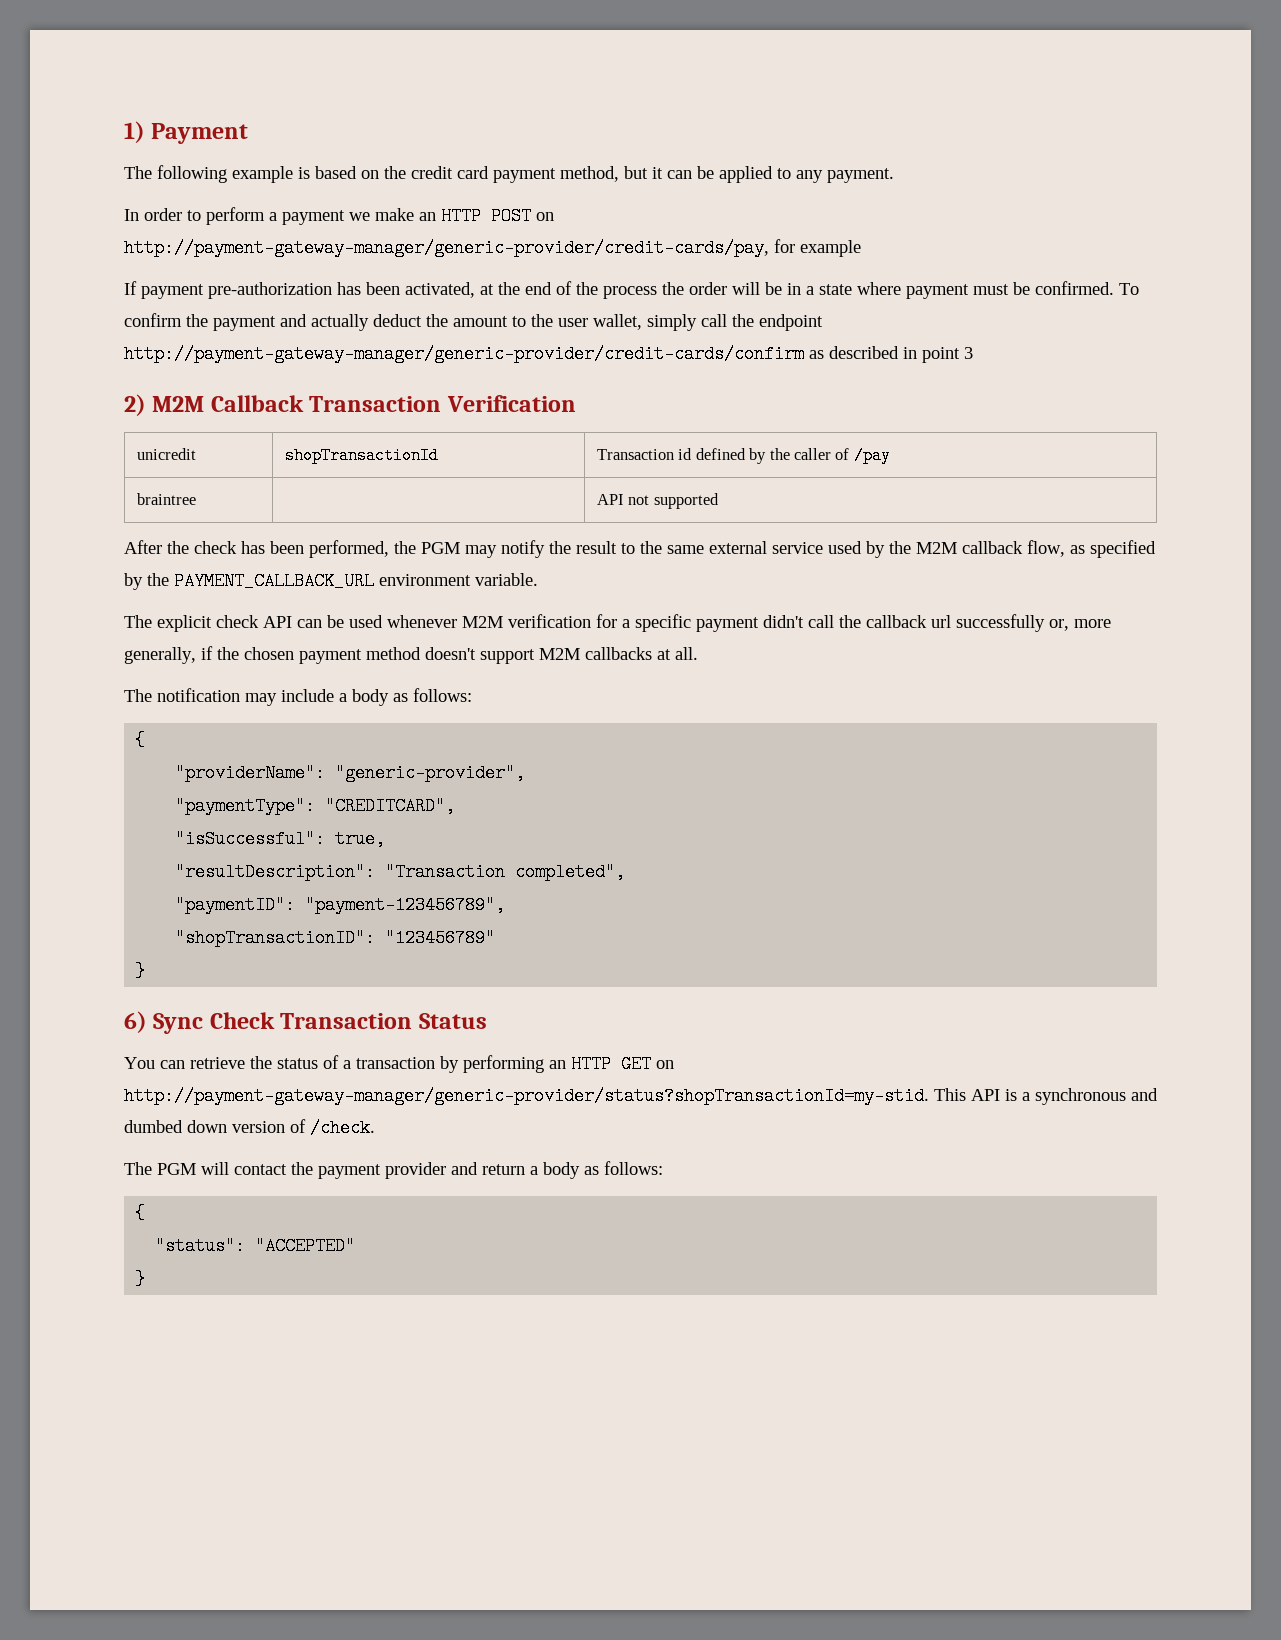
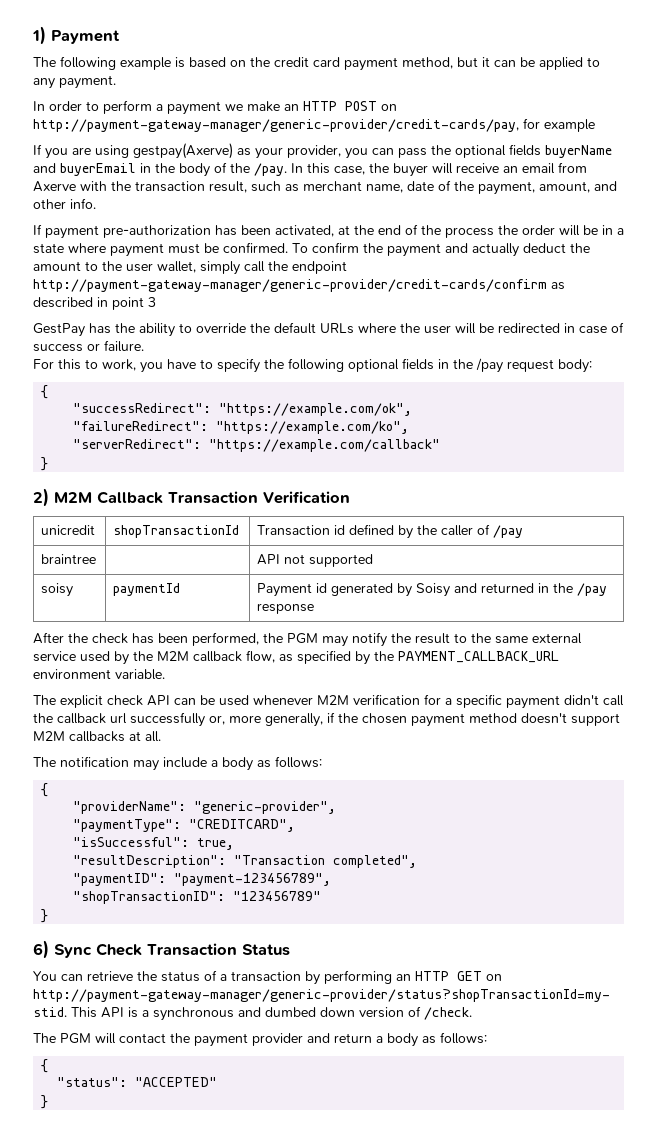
+ If you are using gestpay(Axerve) as your provider, you can pass the optional fields buyerName and buyerEmail in the body of the /pay. In this case, the buyer will receive an email from Axerve with the transaction result, such as merchant name, date of the payment, amount, and other info.
+ GestPay has the ability to override the default URLs where the user will be redirected in case of success or failure.
+ For this to work, you have to specify the following optional fields in the /pay request body:
+ {
+ "successRedirect": "https://example.com/ok",
+ "failureRedirect": "https://example.com/ko",
+ "serverRedirect": "https://example.com/callback"
+ }
+ soisy | paymentId | Payment id generated by Soisy and returned in the /pay response

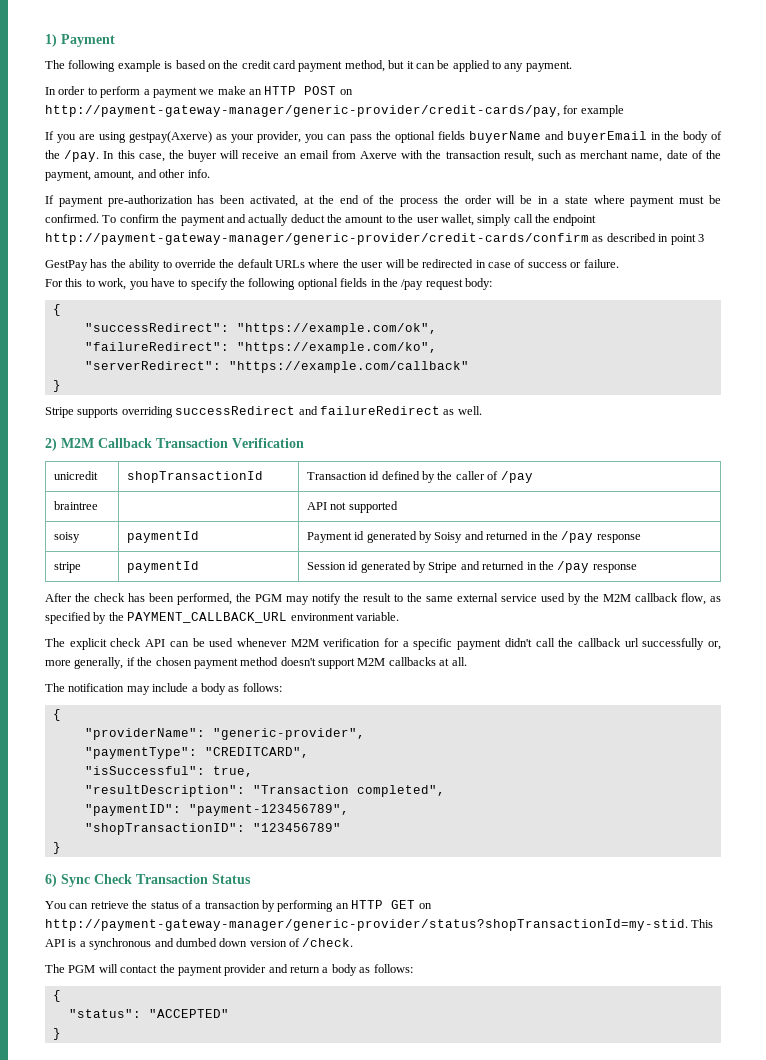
+ Stripe supports overriding successRedirect and failureRedirect as well.
+ stripe | paymentId | Session id generated by Stripe and returned in the /pay response

